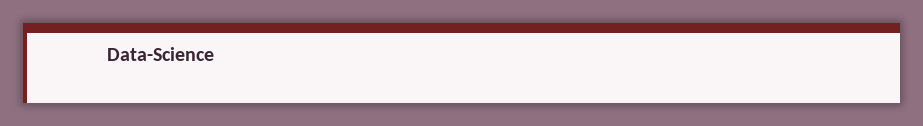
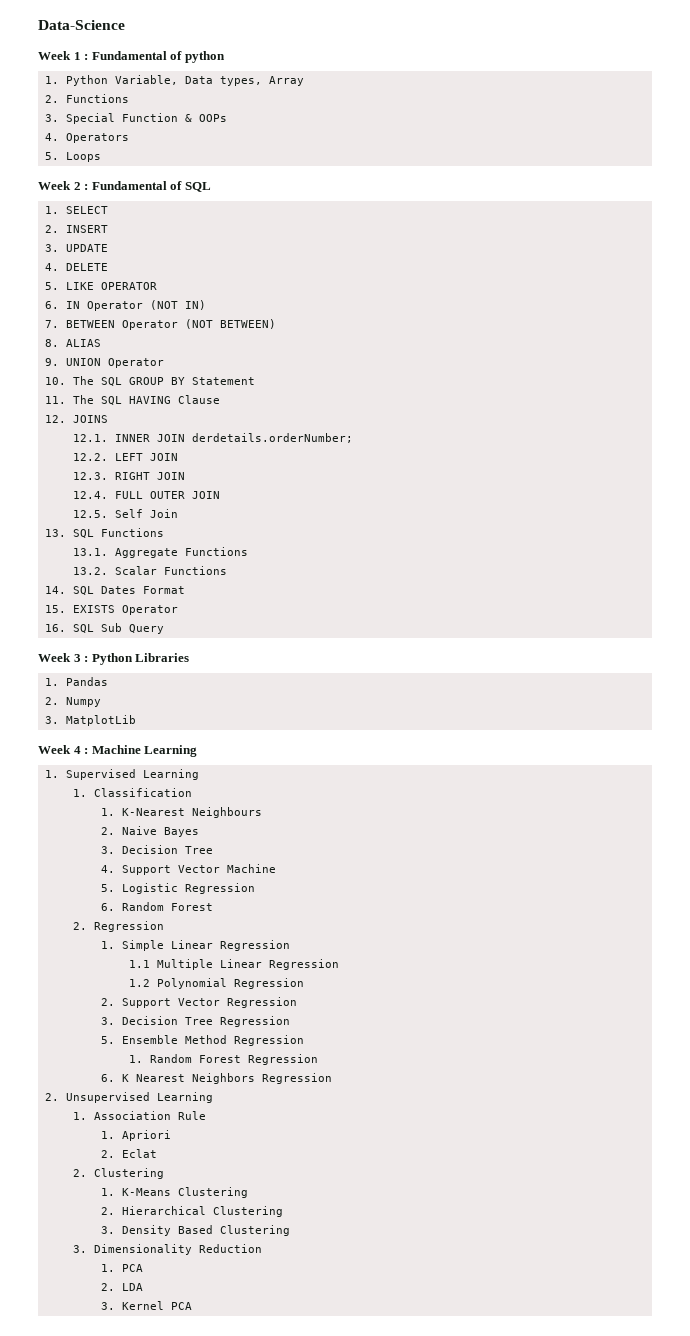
+ Week 1 : Fundamental of python
+ 1. Python Variable, Data types, Array
+ 2. Functions
+ 3. Special Function & OOPs
+ 4. Operators
+ 5. Loops
+ Week 2 : Fundamental of SQL
+ 1. SELECT
+ 2. INSERT
+ 3. UPDATE
+ 4. DELETE
+ 5. LIKE OPERATOR
+ 6. IN Operator (NOT IN)
+ 7. BETWEEN Operator (NOT BETWEEN)
+ 8. ALIAS
+ 9. UNION Operator
+ 10. The SQL GROUP BY Statement
+ 11. The SQL HAVING Clause
+ 12. JOINS
+ 12.1. INNER JOIN derdetails.orderNumber;
+ 12.2. LEFT JOIN
+ 12.3. RIGHT JOIN
+ 12.4. FULL OUTER JOIN
+ 12.5. Self Join
+ 13. SQL Functions
+ 13.1. Aggregate Functions
+ 13.2. Scalar Functions
+ 14. SQL Dates Format
+ 15. EXISTS Operator
+ 16. SQL Sub Query
+ Week 3 : Python Libraries
+ 1. Pandas
+ 2. Numpy
+ 3. MatplotLib
+ Week 4 : Machine Learning
+ 1. Supervised Learning
+ 1. Classification
+ 1. K-Nearest Neighbours
+ 2. Naive Bayes
+ 3. Decision Tree
+ 4. Support Vector Machine
+ 5. Logistic Regression
+ 6. Random Forest
+ 2. Regression
+ 1. Simple Linear Regression
+ 1.1 Multiple Linear Regression
+ 1.2 Polynomial Regression
+ 2. Support Vector Regression
+ 3. Decision Tree Regression
+ 5. Ensemble Method Regression
+ 1. Random Forest Regression
+ 6. K Nearest Neighbors Regression
+ 2. Unsupervised Learning
+ 1. Association Rule
+ 1. Apriori
+ 2. Eclat
+ 2. Clustering
+ 1. K-Means Clustering
+ 2. Hierarchical Clustering
+ 3. Density Based Clustering
+ 3. Dimensionality Reduction
+ 1. PCA
+ 2. LDA
+ 3. Kernel PCA

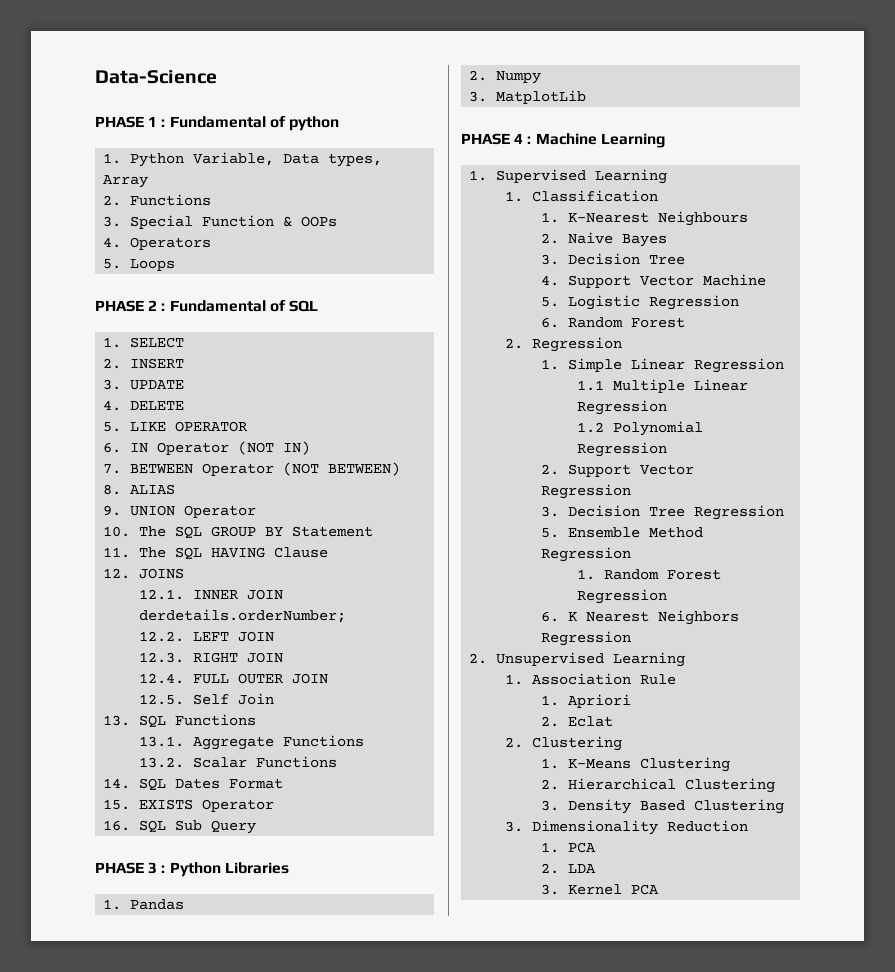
- Week 1 : Fundamental of python
+ PHASE 1 : Fundamental of python
- Week 2 : Fundamental of SQL
+ PHASE 2 : Fundamental of SQL
- Week 3 : Python Libraries
+ PHASE 3 : Python Libraries
- Week 4 : Machine Learning
+ PHASE 4 : Machine Learning

